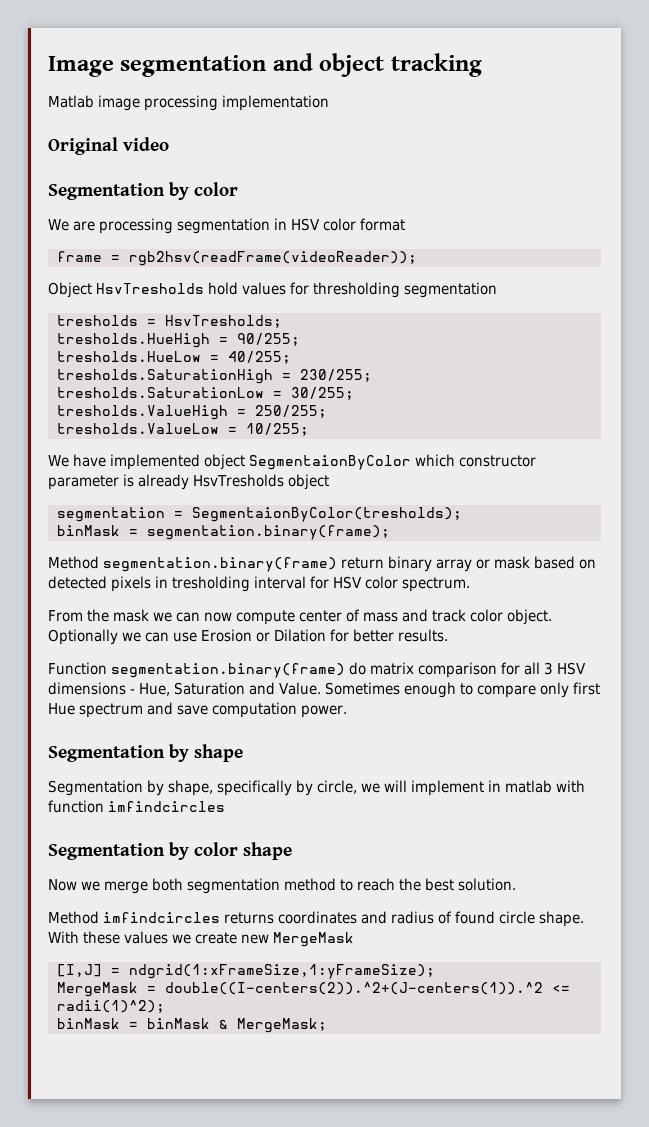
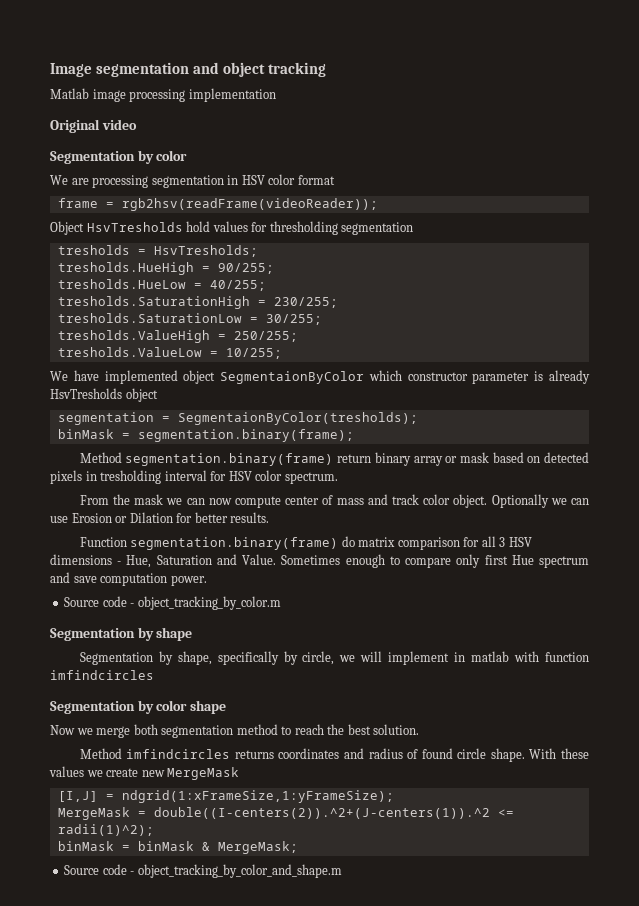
+ Source code - object_tracking_by_color.m
+ Source code - object_tracking_by_color_and_shape.m

